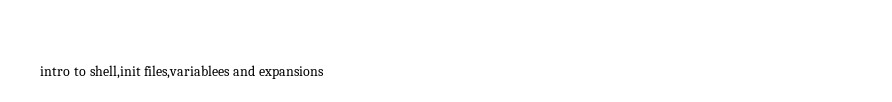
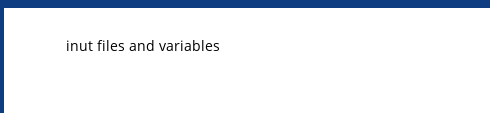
- intro to shell,init files,variablees and expansions
+ inut files and variables

